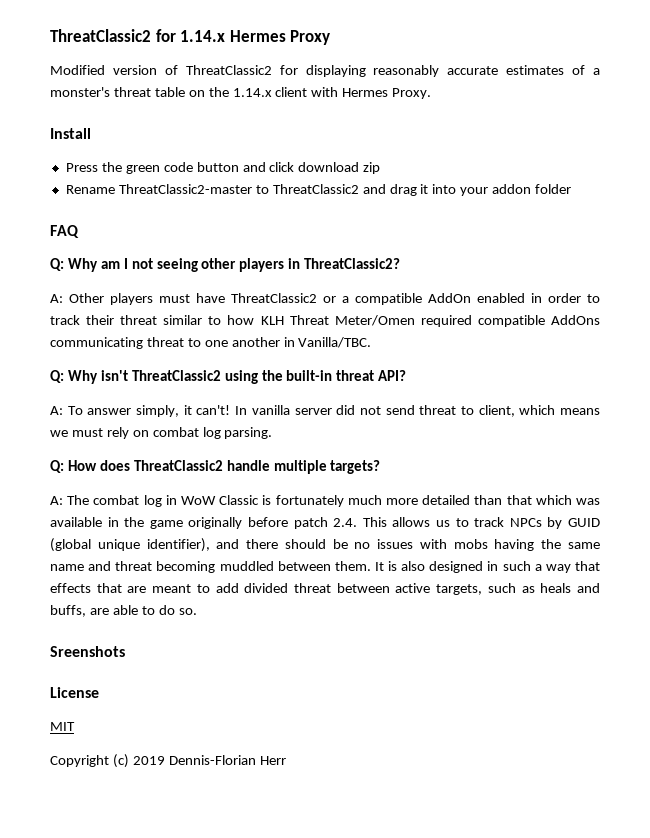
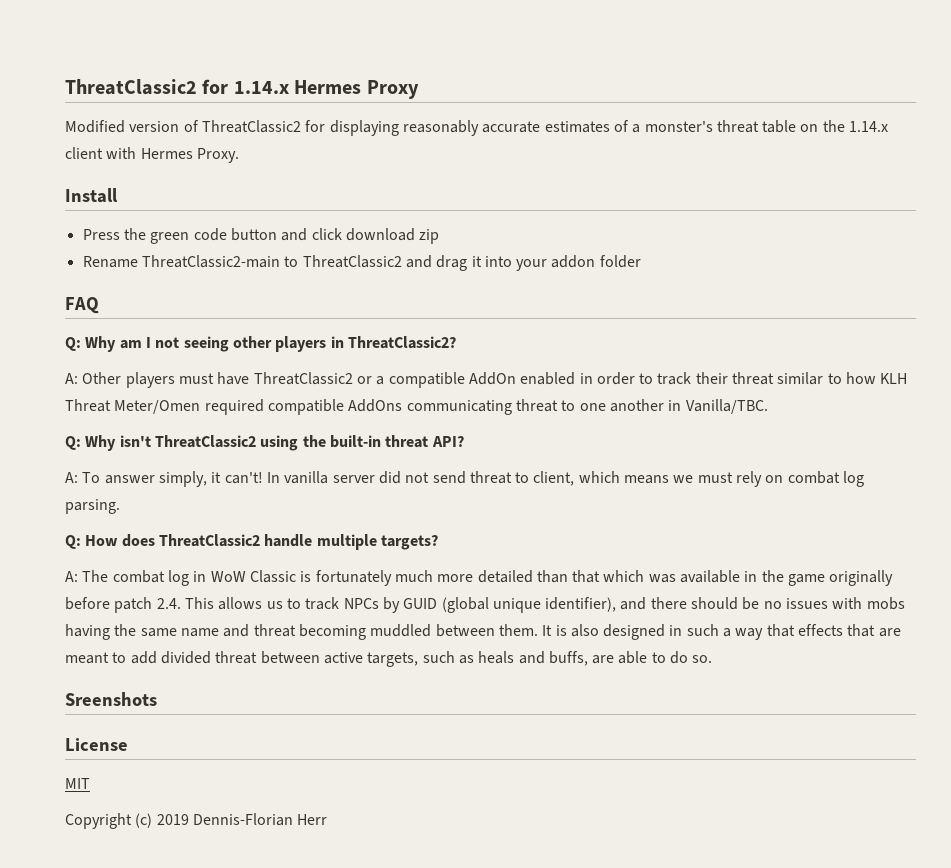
- Rename ThreatClassic2-master to ThreatClassic2 and drag it into your addon folder
+ Rename ThreatClassic2-main to ThreatClassic2 and drag it into your addon folder

